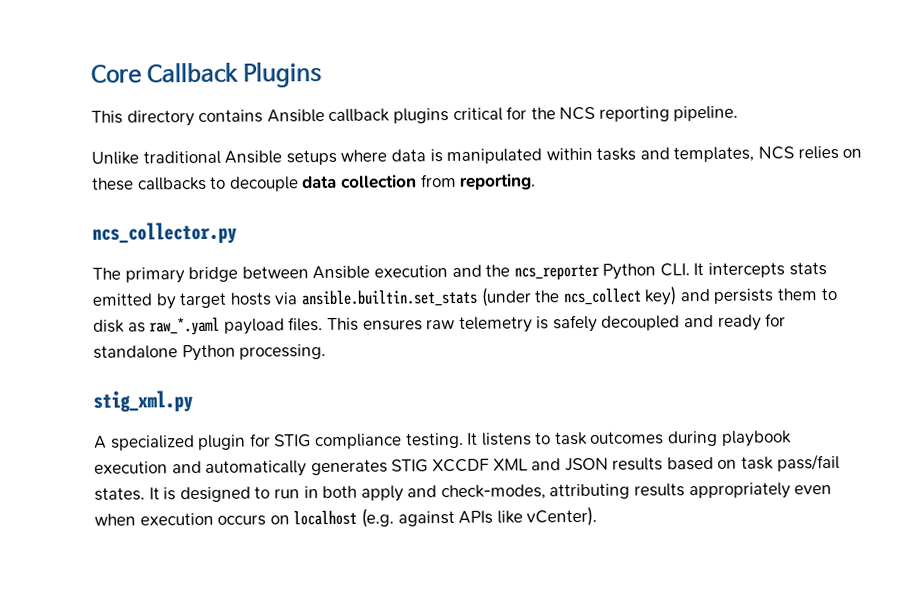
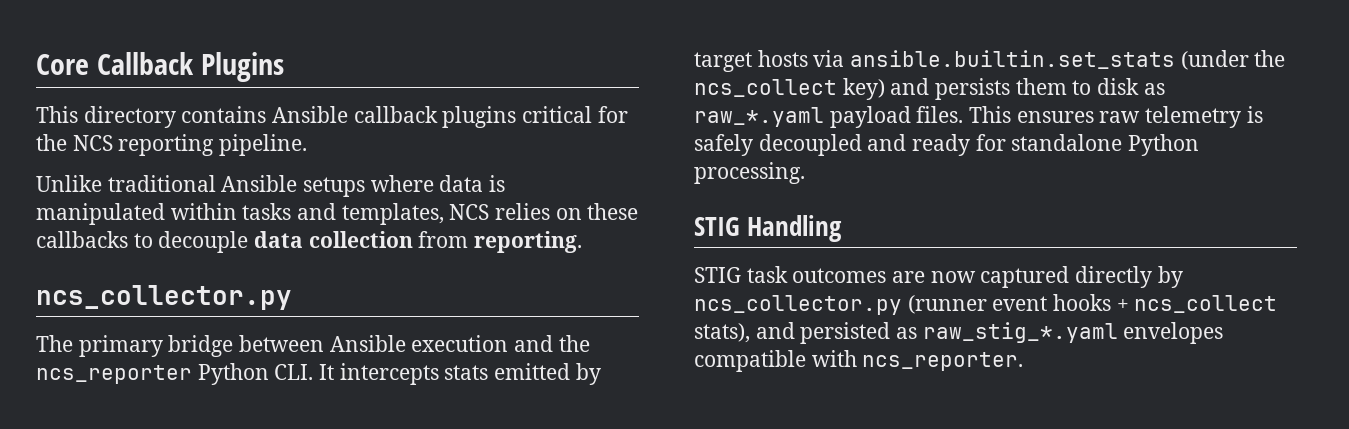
- stig_xml.py
- A specialized plugin for STIG compliance testing. It listens to task outcomes during playbook execution and automatically generates STIG XCCDF XML and JSON results based on task pass/fail states. It is designed to run in both apply and check-modes, attributing results appropriately even when execution occurs on localhost (e.g. against APIs like vCenter).
+ STIG Handling
+ STIG task outcomes are now captured directly by ncs_collector.py (runner event hooks + ncs_collect stats), and persisted as raw_stig_*.yaml envelopes compatible with ncs_reporter.

